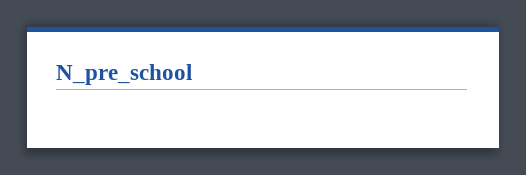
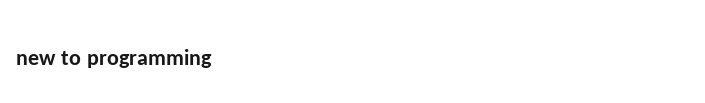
- N_pre_school
+ new to programming

